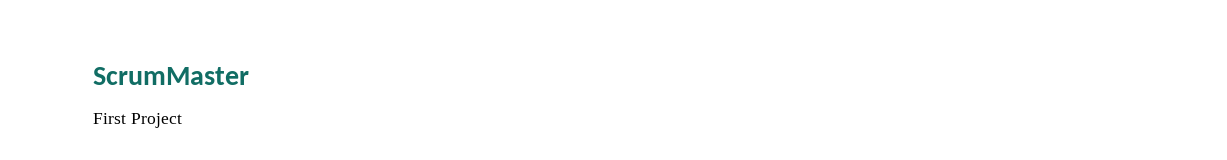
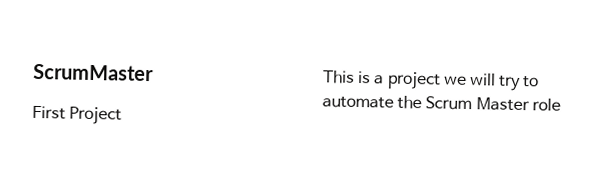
+ This is a project we will try to automate the Scrum Master role

